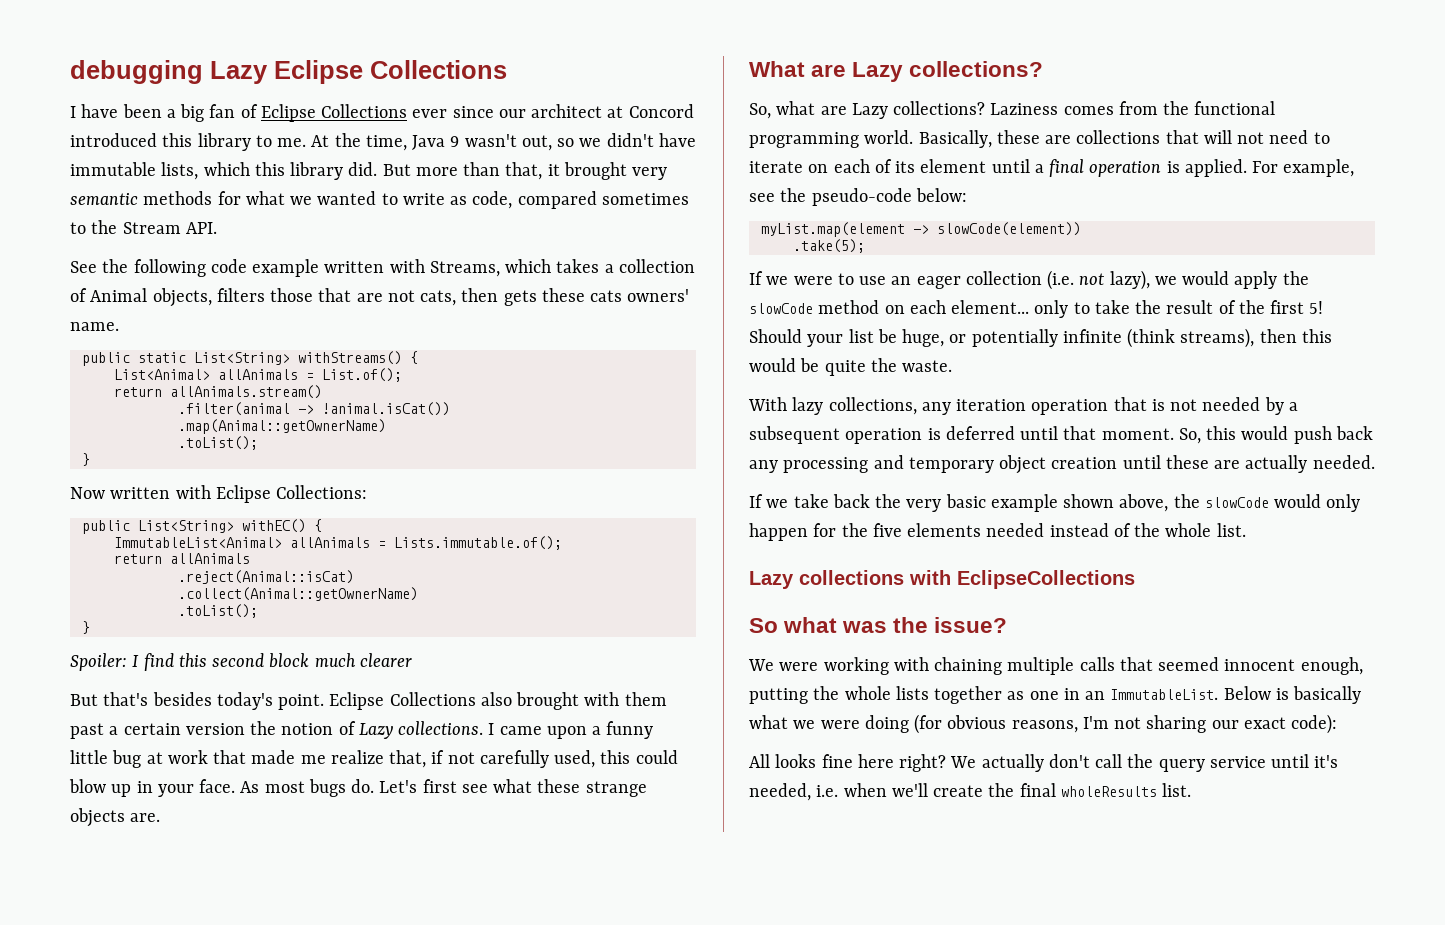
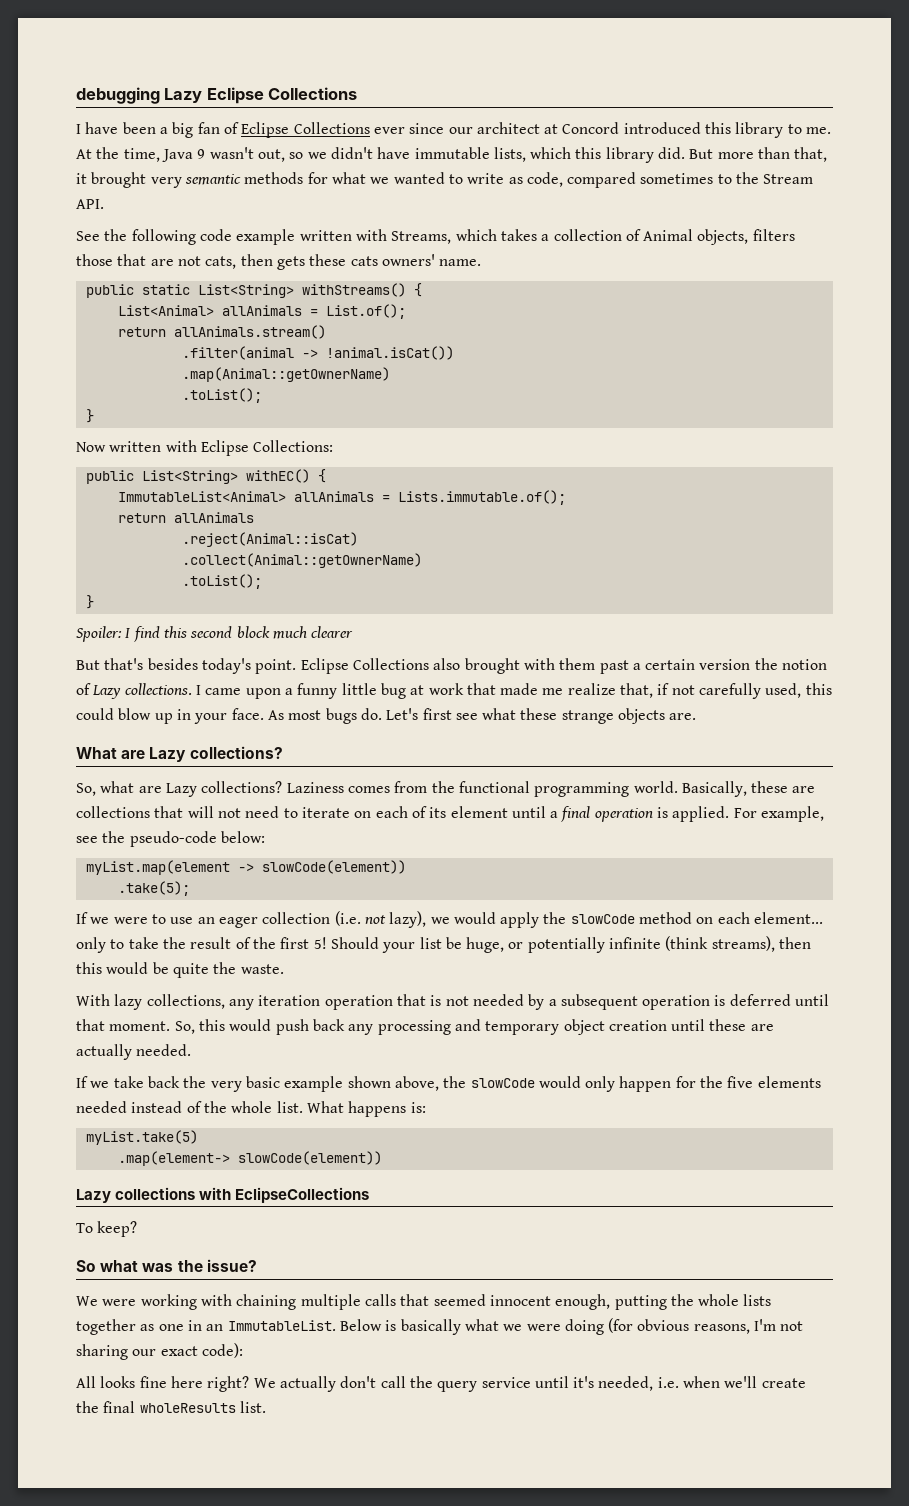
+ What happens is:
+ myList.take(5)
+ .map(element-> slowCode(element))
+ To keep?

